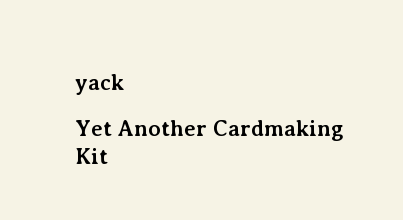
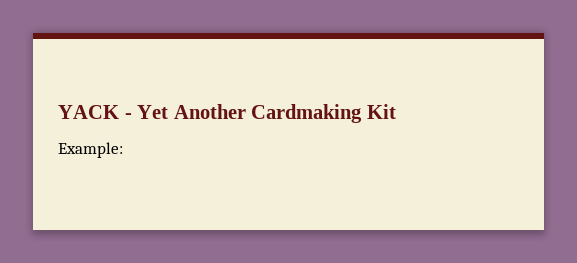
- yack
- Yet Another Cardmaking Kit
+ YACK - Yet Another Cardmaking Kit
+ Example:

